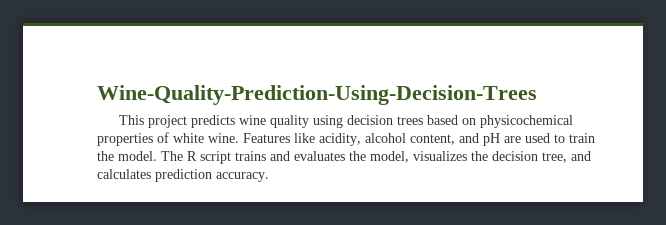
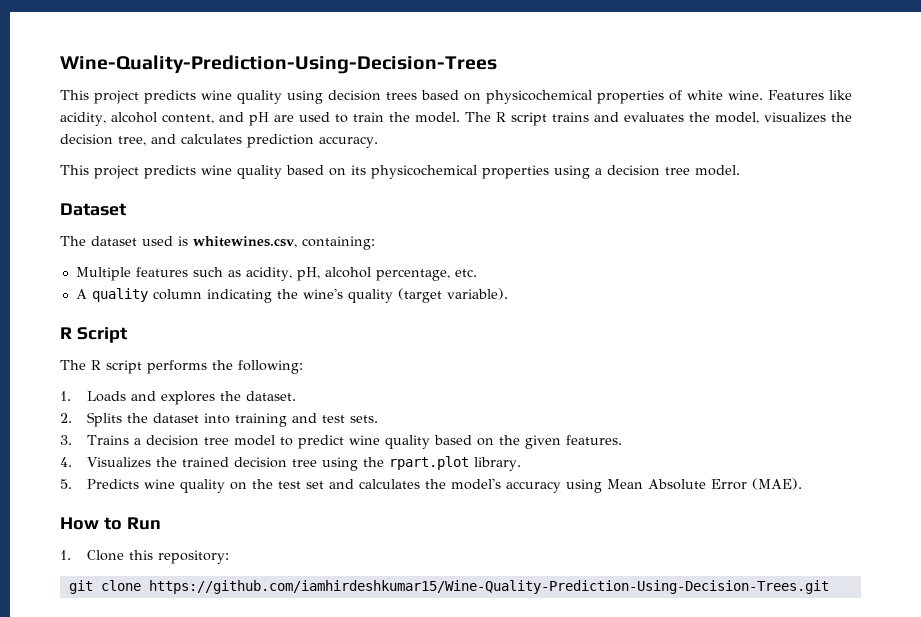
+ This project predicts wine quality based on its physicochemical properties using a decision tree model.
+ Dataset
+ The dataset used is whitewines.csv, containing:
+ Multiple features such as acidity, pH, alcohol percentage, etc.
+ A quality column indicating the wine's quality (target variable).
+ R Script
+ The R script performs the following:
+ 1. Loads and explores the dataset.
+ 2. Splits the dataset into training and test sets.
+ 3. Trains a decision tree model to predict wine quality based on the given features.
+ 4. Visualizes the trained decision tree using the rpart.plot library.
+ 5. Predicts wine quality on the test set and calculates the model's accuracy using Mean Absolute Error (MAE).
+ How to Run
+ 1. Clone this repository:
+ git clone https://github.com/iamhirdeshkumar15/Wine-Quality-Prediction-Using-Decision-Trees.git

